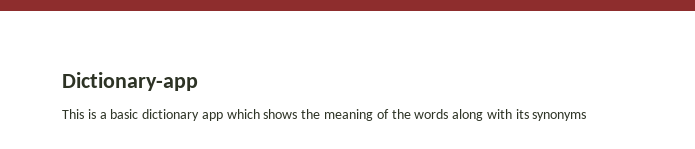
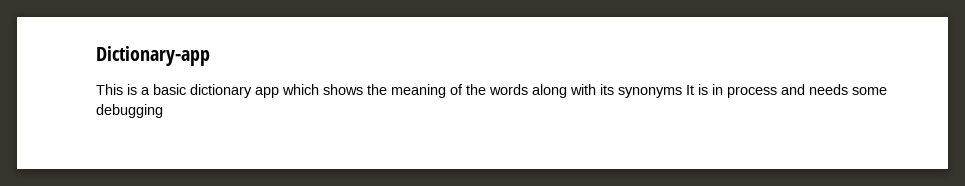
- This is a basic dictionary app which shows the meaning of the words along with its synonyms
+ This is a basic dictionary app which shows the meaning of the words along with its synonyms It is in process and needs some debugging

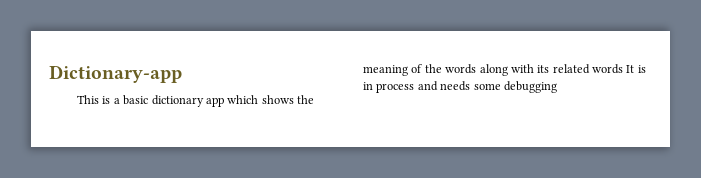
- This is a basic dictionary app which shows the meaning of the words along with its synonyms It is in process and needs some debugging
+ This is a basic dictionary app which shows the meaning of the words along with its related words It is in process and needs some debugging

